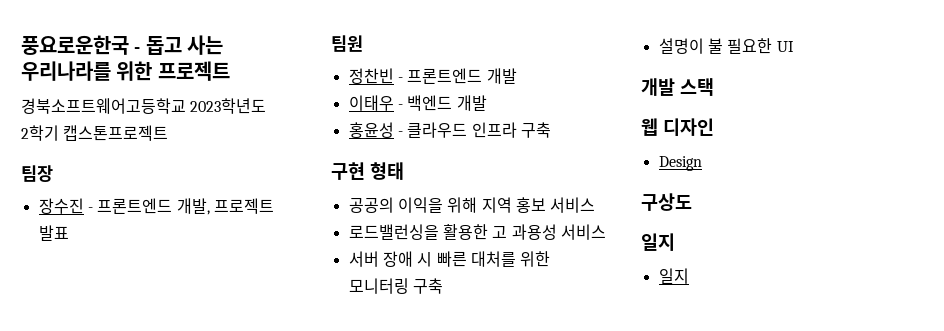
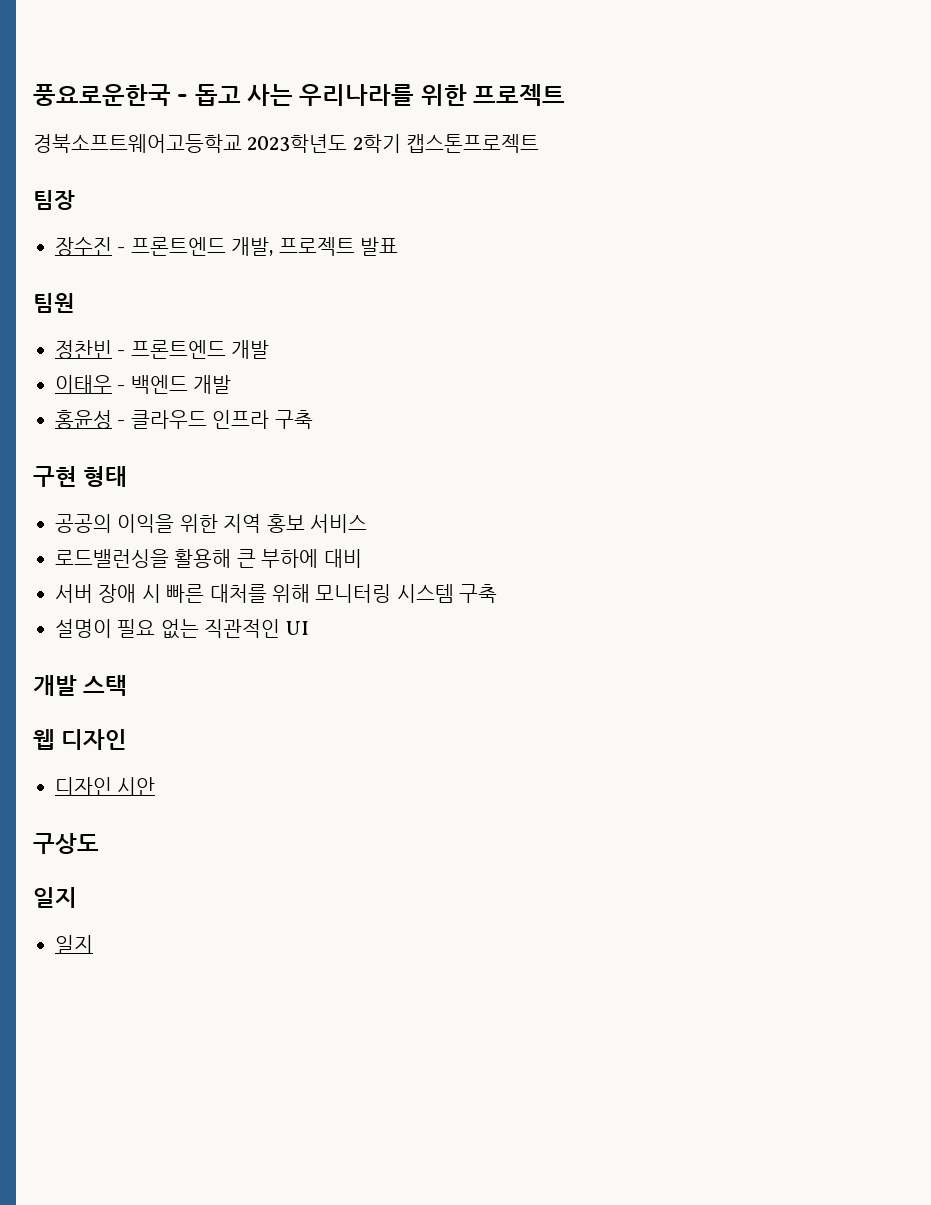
- 공공의 이익을 위해 지역 홍보 서비스
+ 공공의 이익을 위한 지역 홍보 서비스
- 로드밸런싱을 활용한 고 과용성 서비스
+ 로드밸런싱을 활용해 큰 부하에 대비
- 서버 장애 시 빠른 대처를 위한 모니터링 구축
+ 서버 장애 시 빠른 대처를 위해 모니터링 시스템 구축
- 설명이 불 필요한 UI
+ 설명이 필요 없는 직관적인 UI
- Design
+ 디자인 시안

